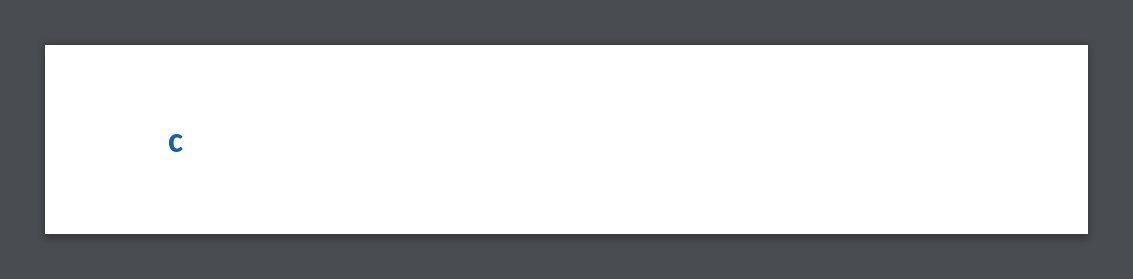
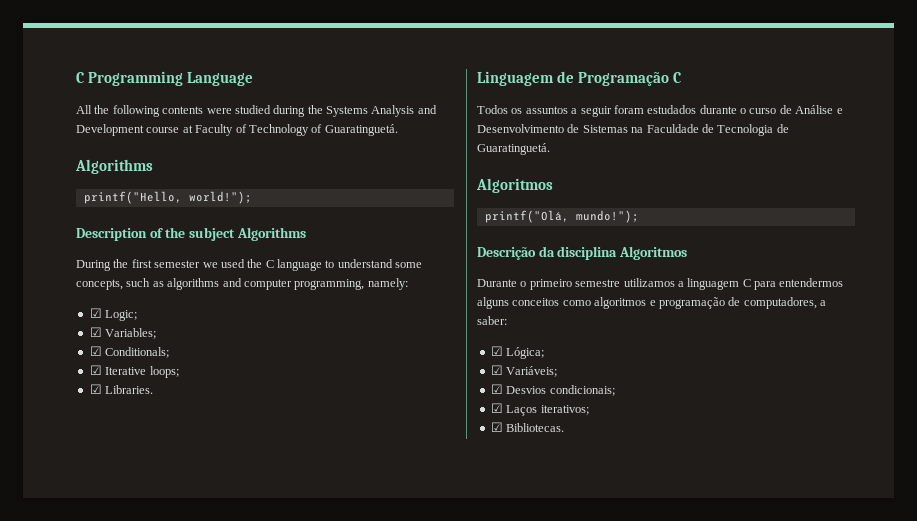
- c
+ C Programming Language
+ All the following contents were studied during the Systems Analysis and Development course at Faculty of Technology of Guaratinguetá.
+ Algorithms
+ printf("Hello, world!");
+ Description of the subject Algorithms
+ During the first semester we used the C language to understand some concepts, such as algorithms and computer programming, namely:
+ ☑ Logic;
+ ☑ Variables;
+ ☑ Conditionals;
+ ☑ Iterative loops;
+ ☑ Libraries.
+ Linguagem de Programação C
+ Todos os assuntos a seguir foram estudados durante o curso de Análise e Desenvolvimento de Sistemas na Faculdade de Tecnologia de Guaratinguetá.
+ Algoritmos
+ printf("Olá, mundo!");
+ Descrição da disciplina Algoritmos
+ Durante o primeiro semestre utilizamos a linguagem C para entendermos alguns conceitos como algoritmos e programação de computadores, a saber:
+ ☑ Lógica;
+ ☑ Variáveis;
+ ☑ Desvios condicionais;
+ ☑ Laços iterativos;
+ ☑ Bibliotecas.

